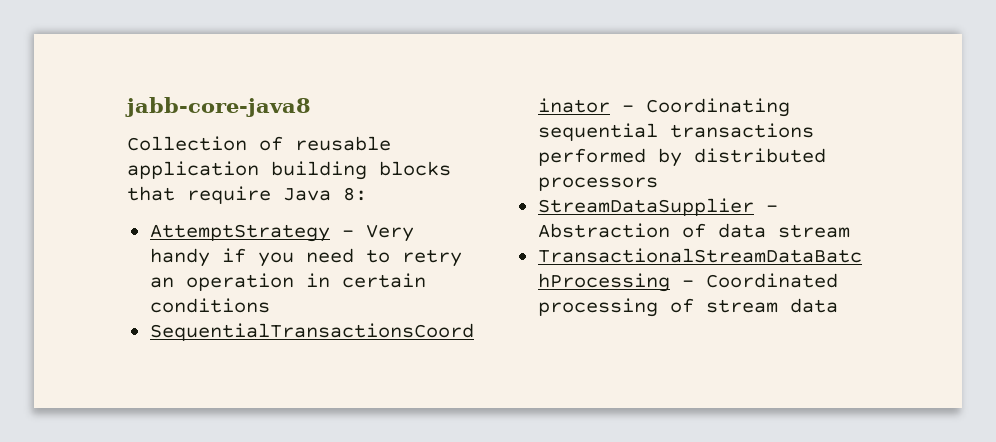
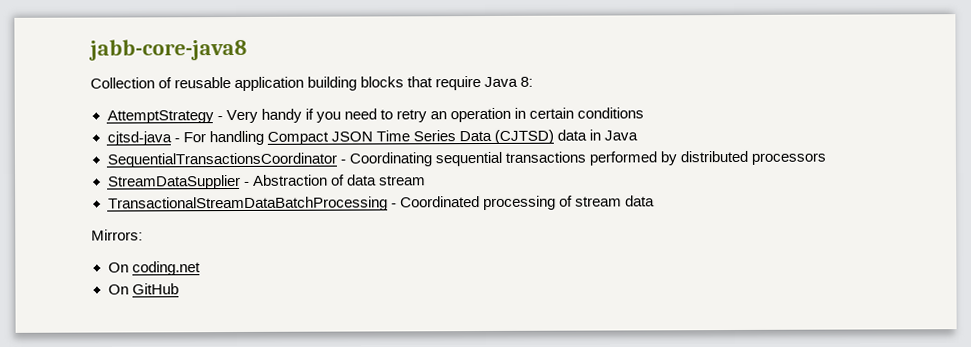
+ cjtsd-java - For handling Compact JSON Time Series Data (CJTSD) data in Java
+ Mirrors:
+ On coding.net
+ On GitHub

